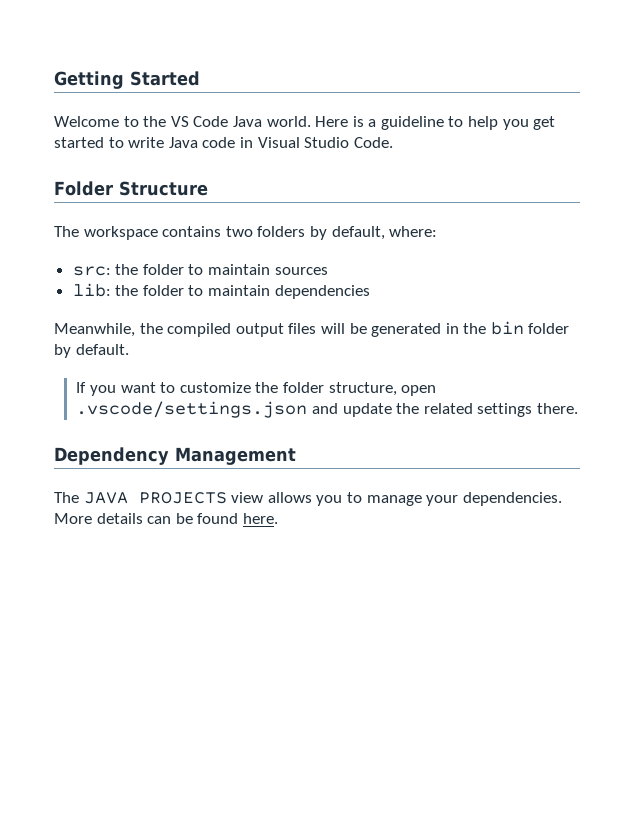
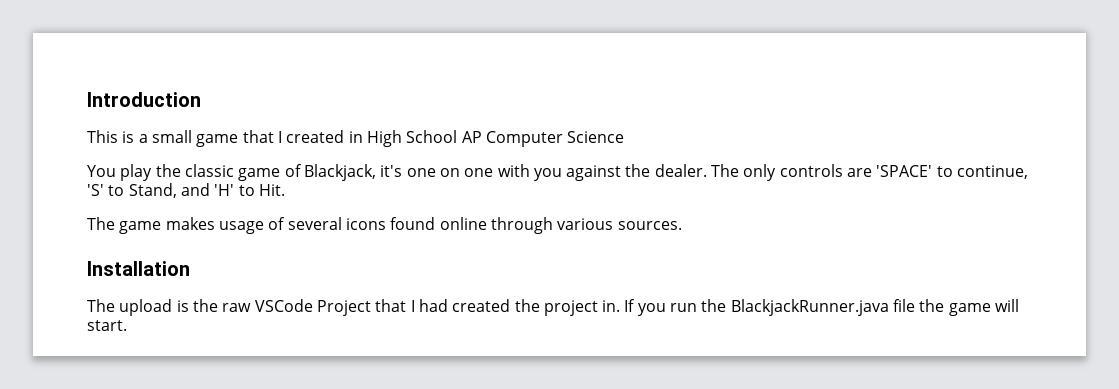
- Getting Started
- Welcome to the VS Code Java world. Here is a guideline to help you get started to write Java code in Visual Studio Code.
- Folder Structure
- The workspace contains two folders by default, where:
- src: the folder to maintain sources
- lib: the folder to maintain dependencies
- Meanwhile, the compiled output files will be generated in the bin folder by default.
- If you want to customize the folder structure, open .vscode/settings.json and update the related settings there.
- Dependency Management
- The JAVA PROJECTS view allows you to manage your dependencies. More details can be found here.
+ Introduction
+ This is a small game that I created in High School AP Computer Science
+ You play the classic game of Blackjack, it's one on one with you against the dealer. The only controls are 'SPACE' to continue, 'S' to Stand, and 'H' to Hit.
+ The game makes usage of several icons found online through various sources.
+ Installation
+ The upload is the raw VSCode Project that I had created the project in. If you run the BlackjackRunner.java file the game will start.

